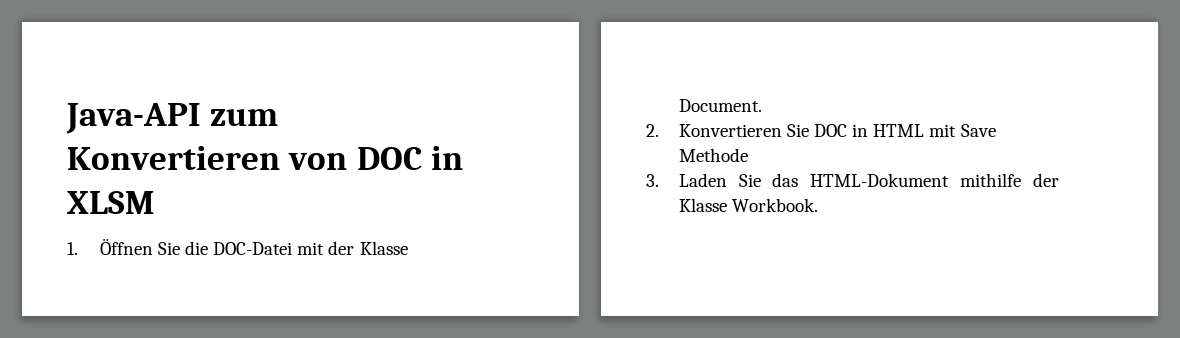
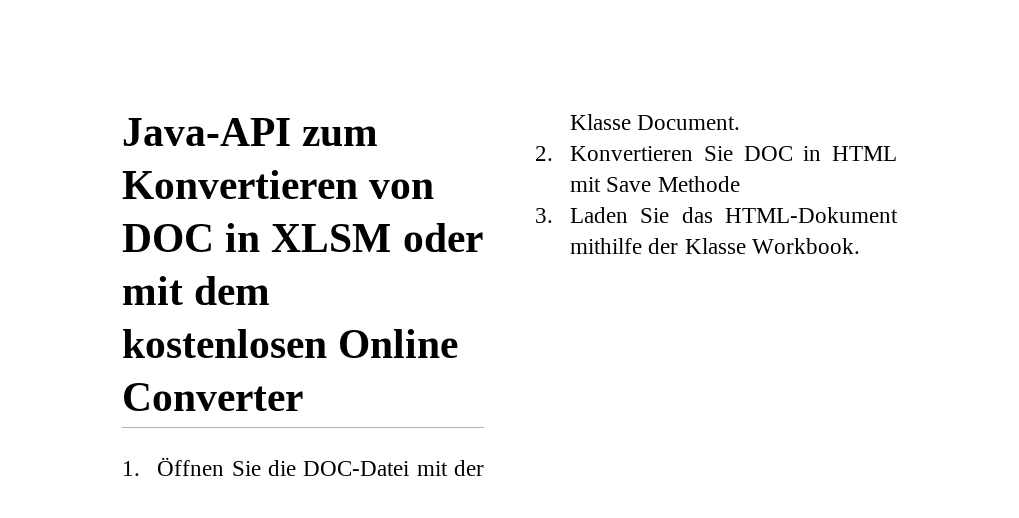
- Java-API zum Konvertieren von DOC in XLSM
+ Java-API zum Konvertieren von DOC in XLSM oder mit dem kostenlosen Online Converter

